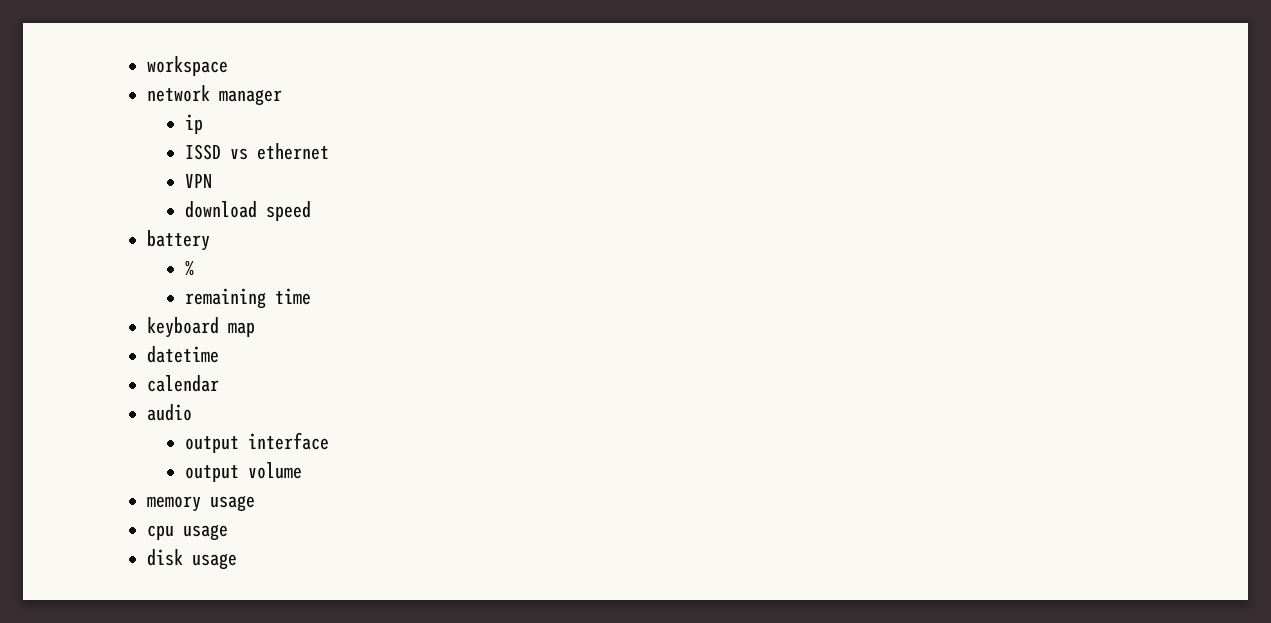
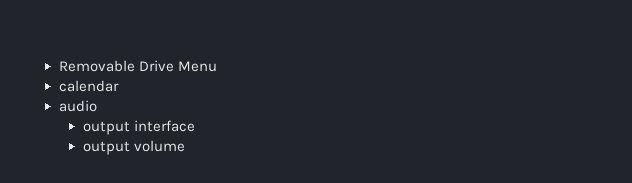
- workspace
- network manager
- ip
- ISSD vs ethernet
- VPN
- download speed
- battery
- %
- remaining time
- keyboard map
- datetime
+ Removable Drive Menu
- memory usage
- cpu usage
- disk usage

